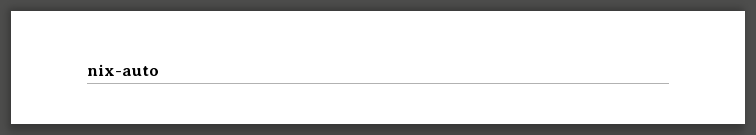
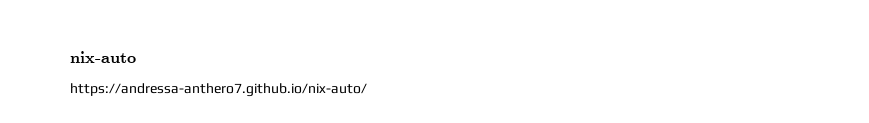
+ https://andressa-anthero7.github.io/nix-auto/

